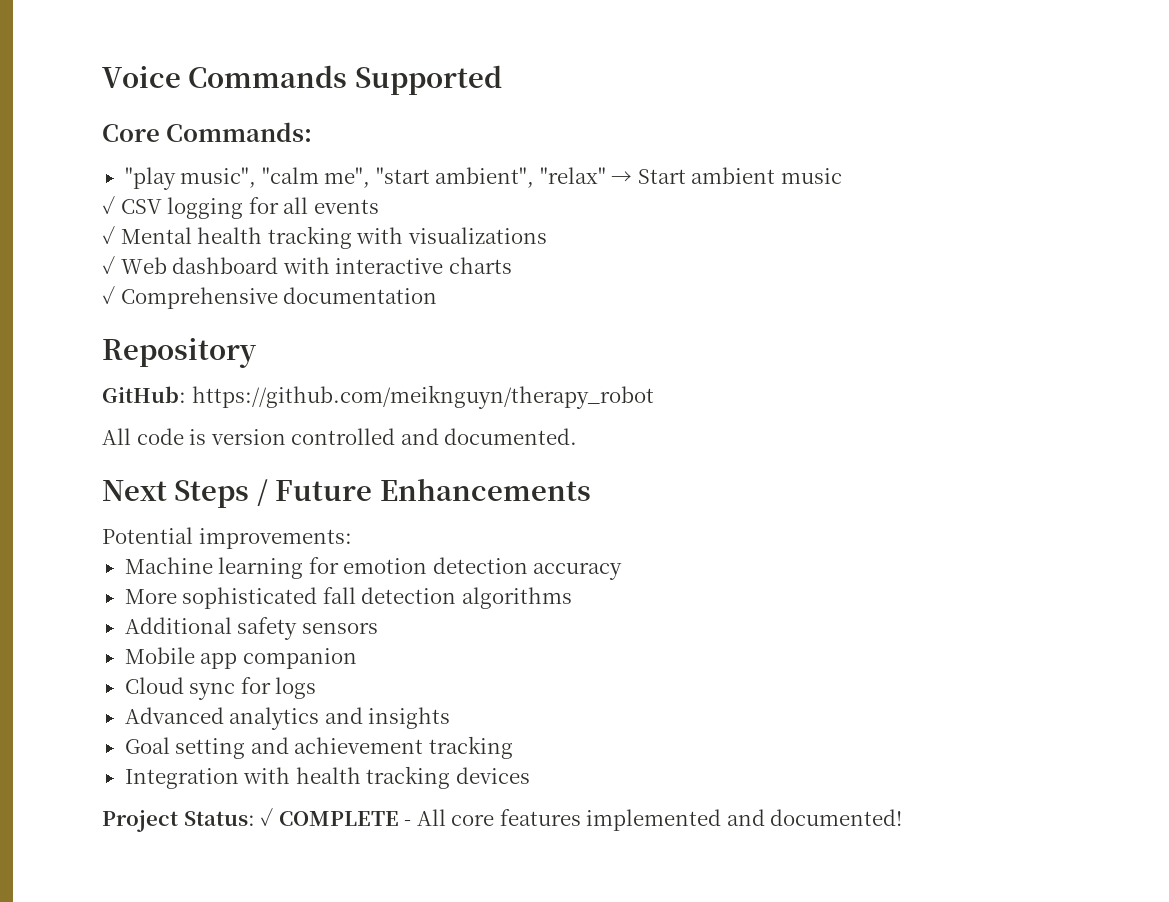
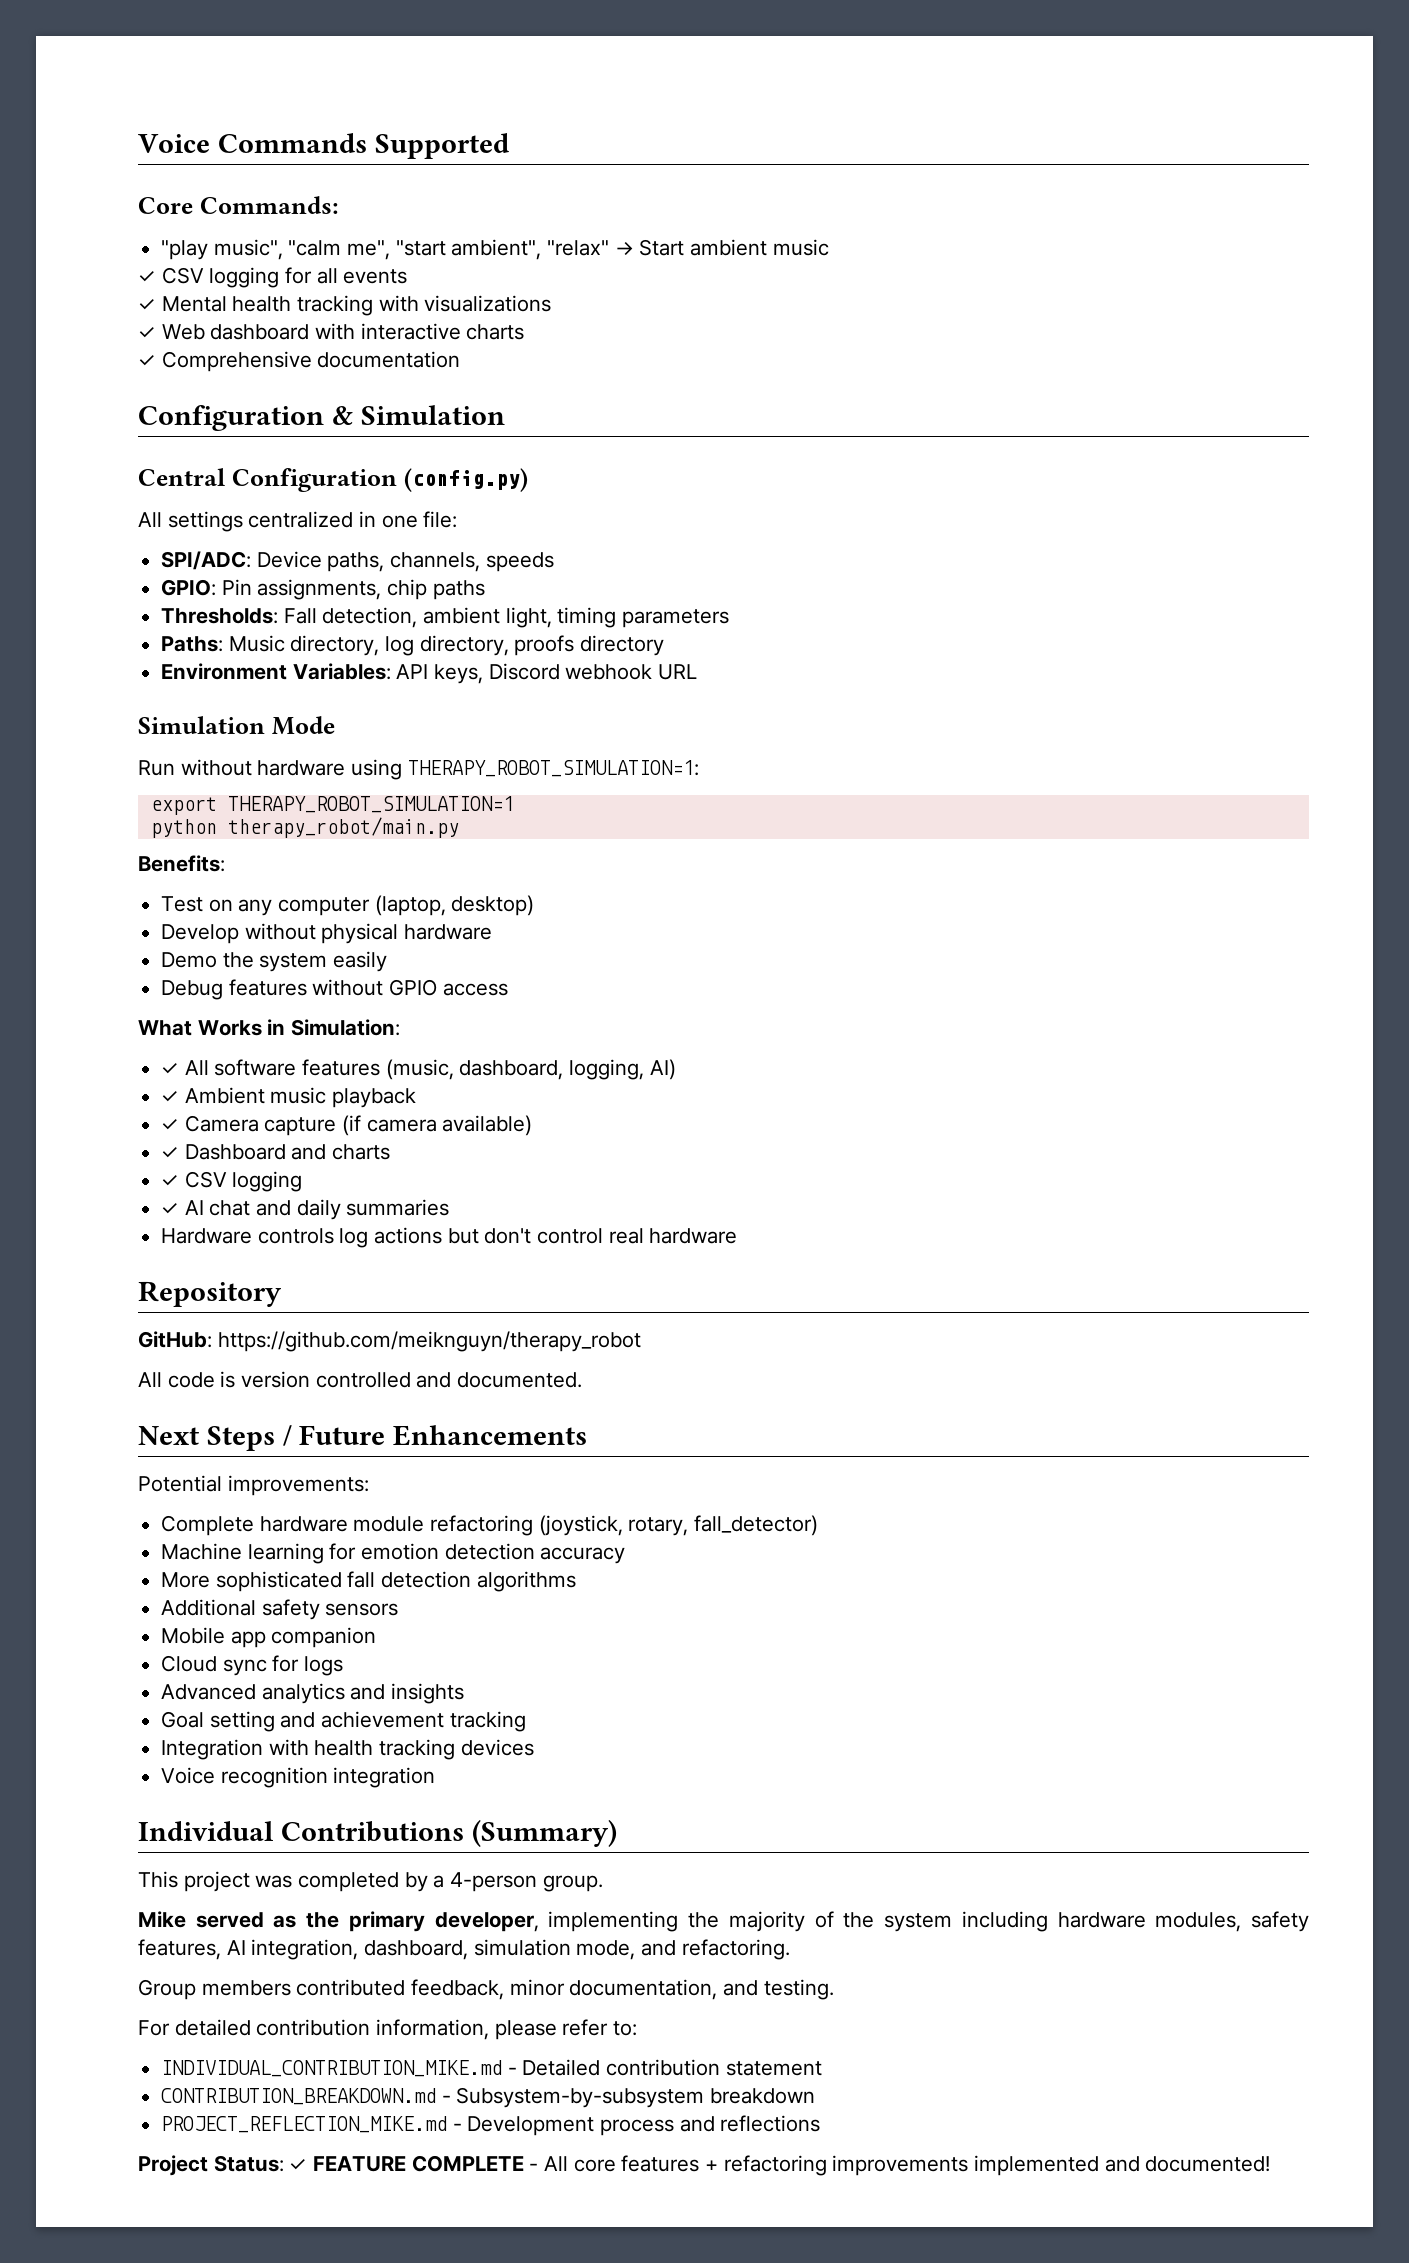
+ Configuration & Simulation
+ Central Configuration (config.py)
+ All settings centralized in one file:
+ SPI/ADC: Device paths, channels, speeds
+ GPIO: Pin assignments, chip paths
+ Thresholds: Fall detection, ambient light, timing parameters
+ Paths: Music directory, log directory, proofs directory
+ Environment Variables: API keys, Discord webhook URL
+ Simulation Mode
+ Run without hardware using THERAPY_ROBOT_SIMULATION=1:
+ export THERAPY_ROBOT_SIMULATION=1
+ python therapy_robot/main.py
+ Benefits:
+ Test on any computer (laptop, desktop)
+ Develop without physical hardware
+ Demo the system easily
+ Debug features without GPIO access
+ What Works in Simulation:
+ ✓ All software features (music, dashboard, logging, AI)
+ ✓ Ambient music playback
+ ✓ Camera capture (if camera available)
+ ✓ Dashboard and charts
+ ✓ CSV logging
+ ✓ AI chat and daily summaries
+ Hardware controls log actions but don't control real hardware
+ Complete hardware module refactoring (joystick, rotary, fall_detector)
+ Voice recognition integration
+ Individual Contributions (Summary)
+ This project was completed by a 4-person group.
+ Mike served as the primary developer, implementing the majority of the system including hardware modules, safety features, AI integration, dashboard, simulation mode, and refactoring.
+ Group members contributed feedback, minor documentation, and testing.
+ For detailed contribution information, please refer to:
+ INDIVIDUAL_CONTRIBUTION_MIKE.md - Detailed contribution statement
+ CONTRIBUTION_BREAKDOWN.md - Subsystem-by-subsystem breakdown
+ PROJECT_REFLECTION_MIKE.md - Development process and reflections
- Project Status: ✓ COMPLETE - All core features implemented and documented!
+ Project Status: ✓ FEATURE COMPLETE - All core features + refactoring improvements implemented and documented!

